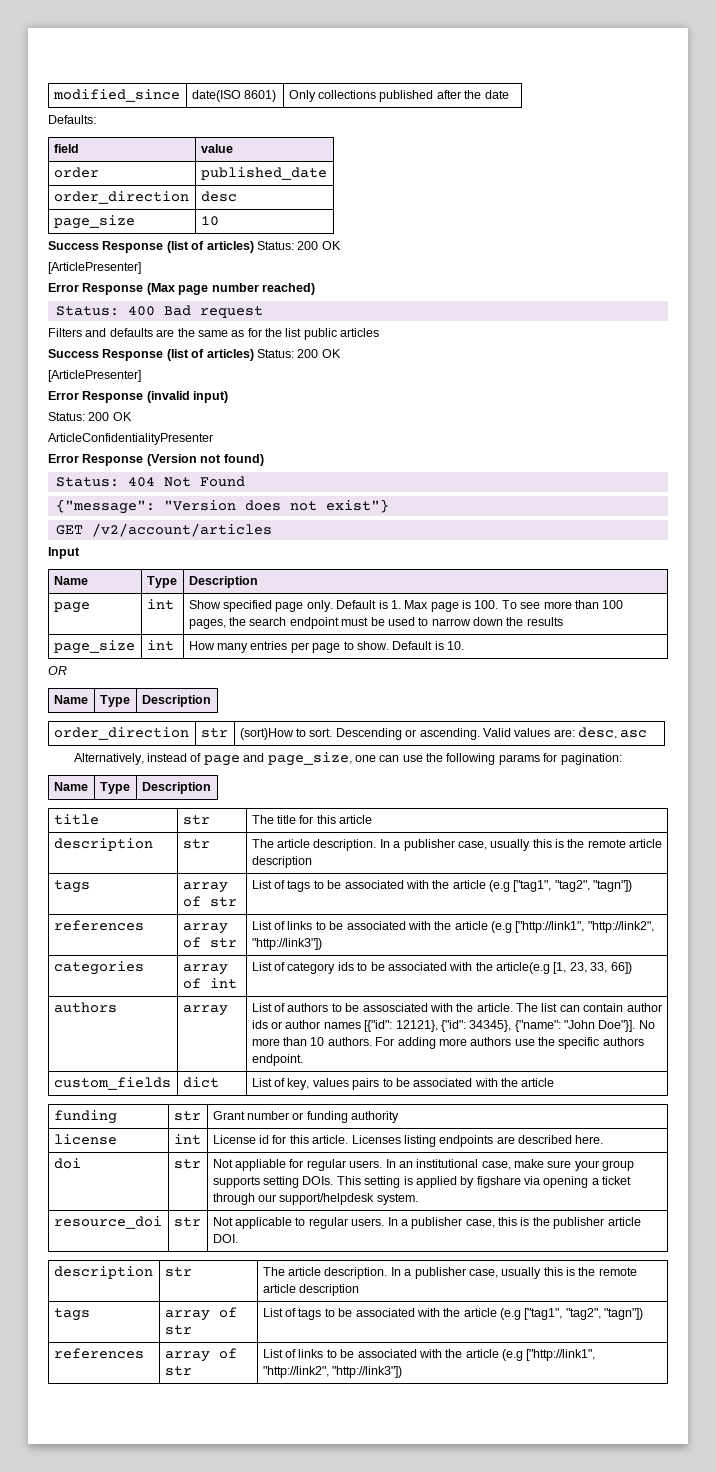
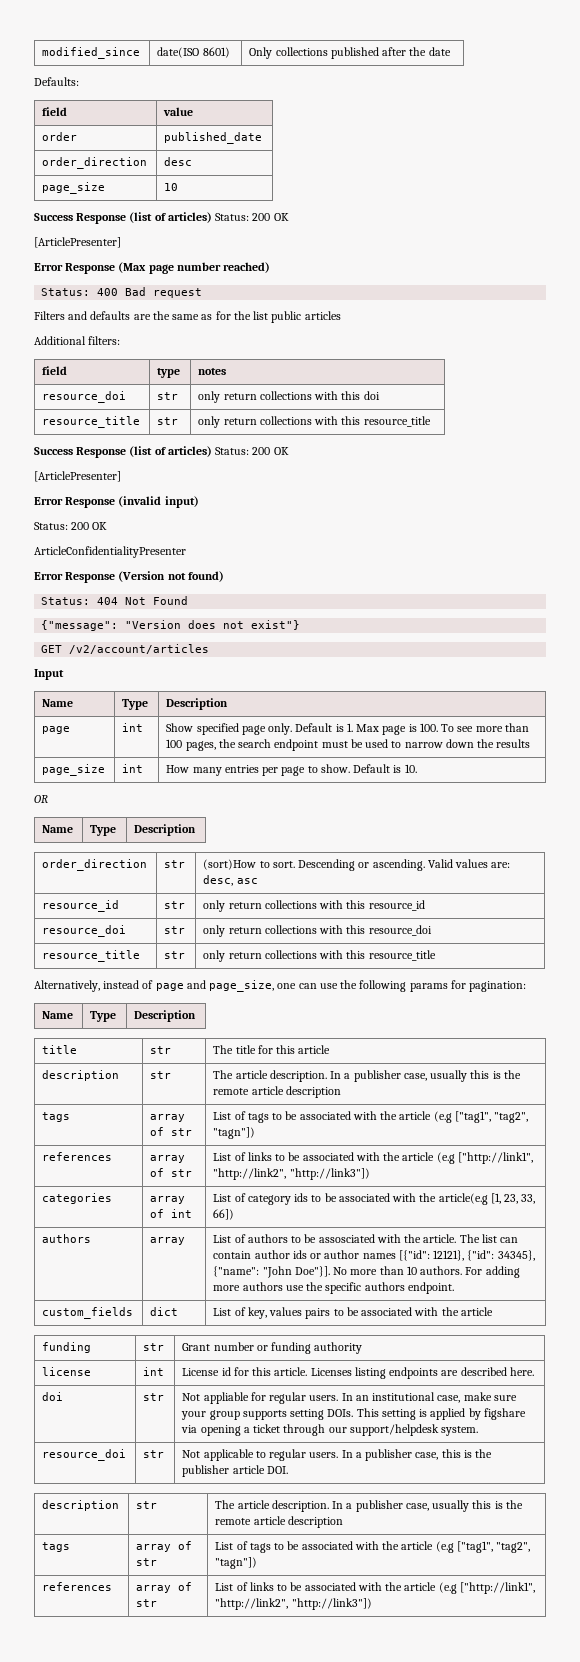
+ Additional filters:
+ field | type | notes
+ resource_doi | str | only return collections with this doi
+ resource_title | str | only return collections with this resource_title
+ resource_id | str | only return collections with this resource_id
+ resource_doi | str | only return collections with this resource_doi
+ resource_title | str | only return collections with this resource_title

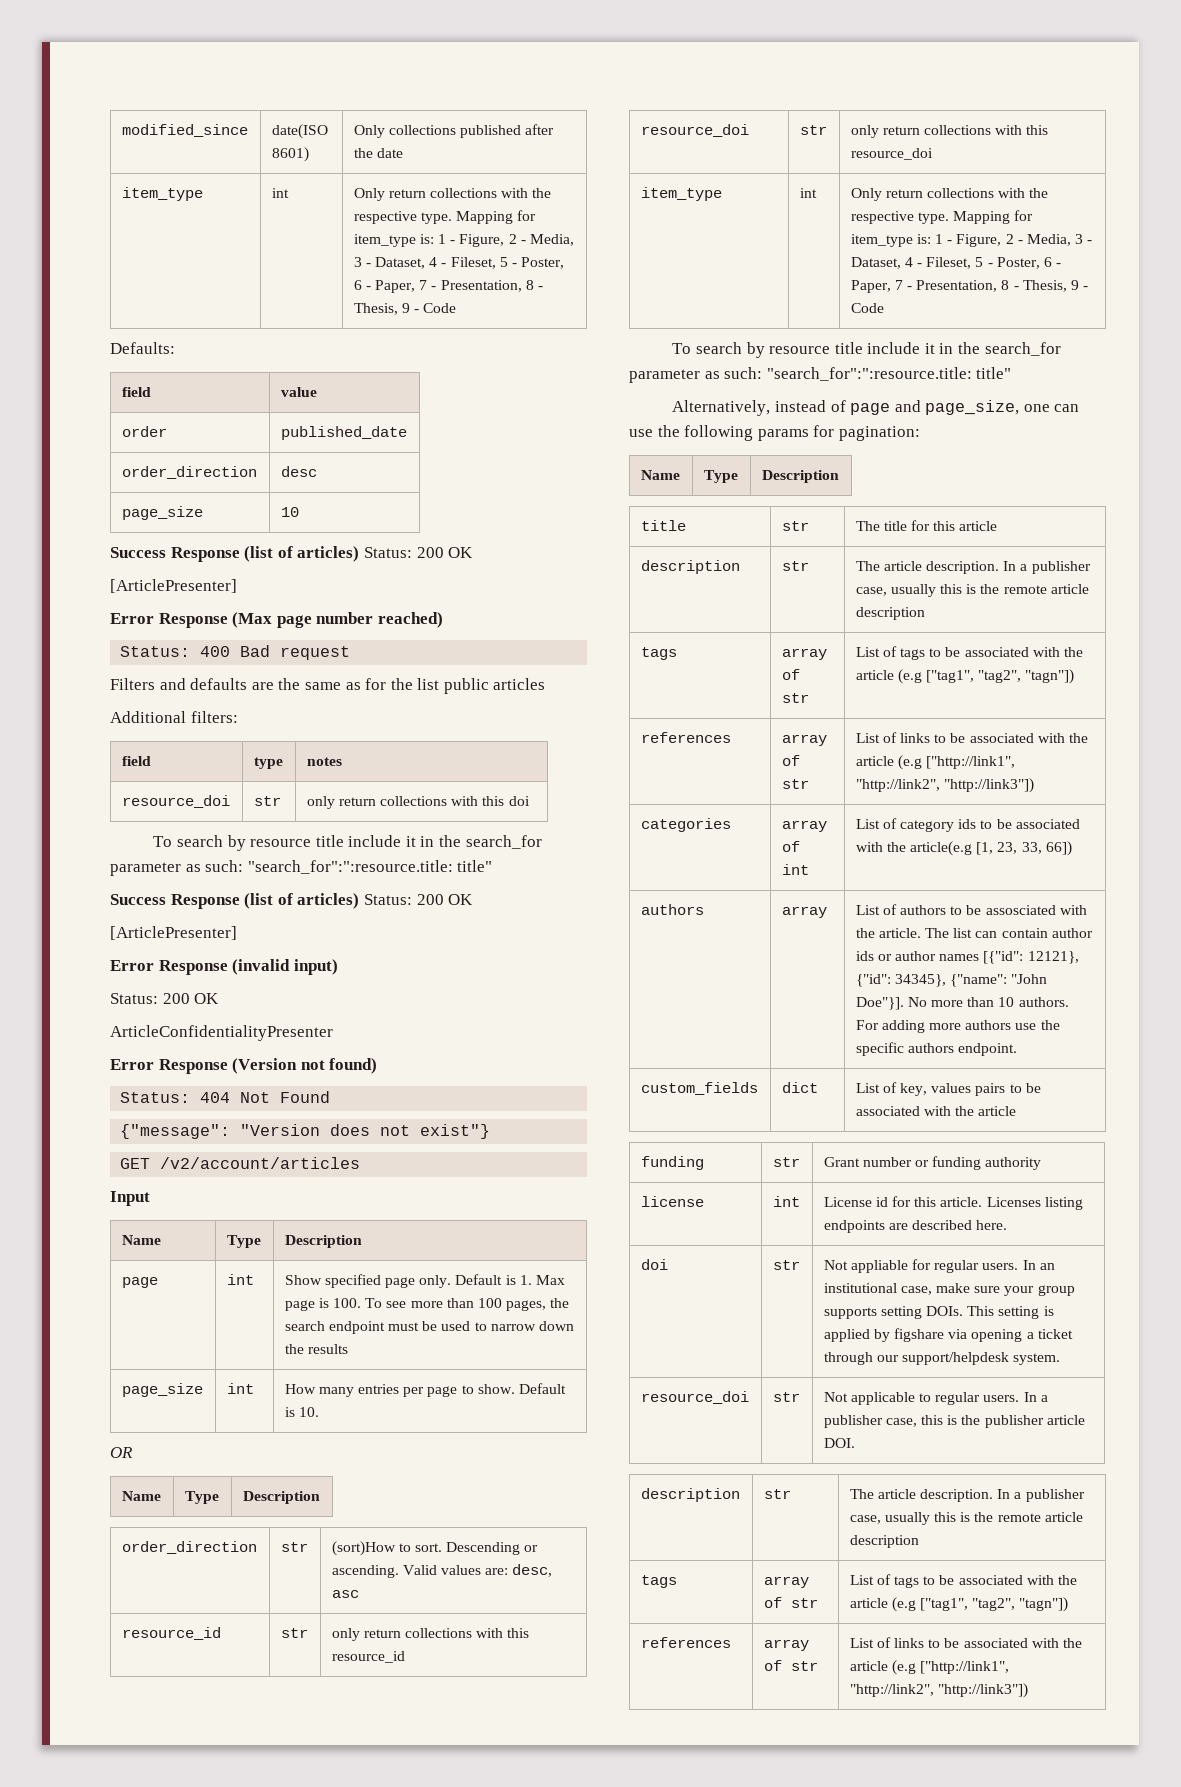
  modified_since | date(ISO 8601) | Only collections published after the date
+ item_type | int | Only return collections with the respective type. Mapping for item_type is: 1 - Figure, 2 - Media, 3 - Dataset, 4 - Fileset, 5 - Poster, 6 - Paper, 7 - Presentation, 8 - Thesis, 9 - Code
  resource_doi | str | only return collections with this doi
- resource_title | str | only return collections with this resource_title
+ To search by resource title include it in the search_for parameter as such: "search_for":":resource.title: title"
  resource_doi | str | only return collections with this resource_doi
- resource_title | str | only return collections with this resource_title
+ item_type | int | Only return collections with the respective type. Mapping for item_type is: 1 - Figure, 2 - Media, 3 - Dataset, 4 - Fileset, 5 - Poster, 6 - Paper, 7 - Presentation, 8 - Thesis, 9 - Code
+ To search by resource title include it in the search_for parameter as such: "search_for":":resource.title: title"

